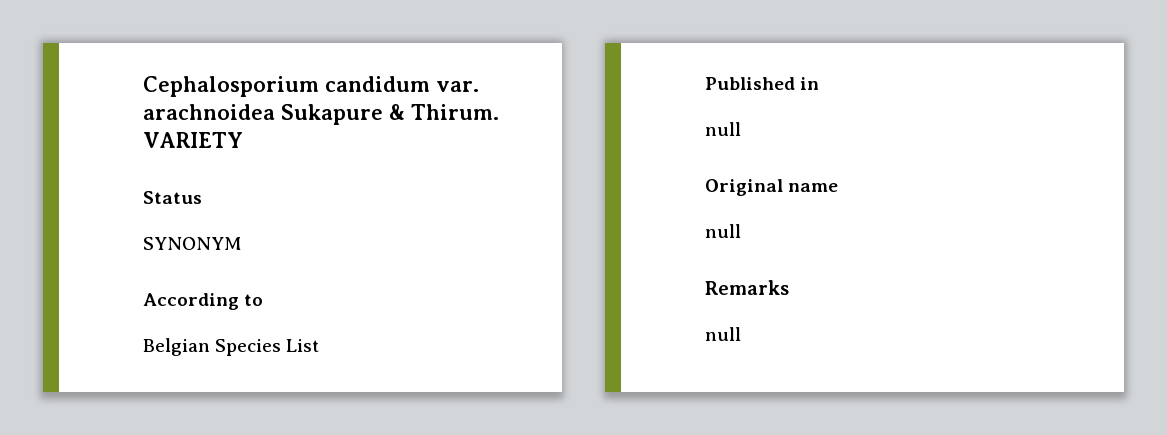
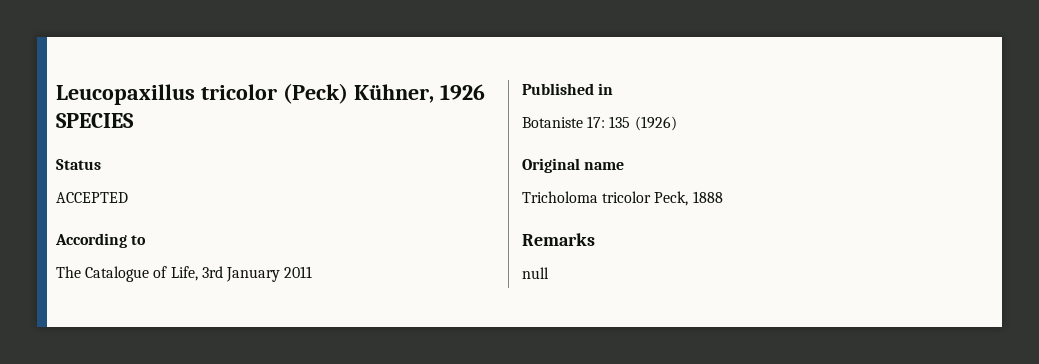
- Cephalosporium candidum var. arachnoidea Sukapure & Thirum. VARIETY
+ Leucopaxillus tricolor (Peck) Kühner, 1926 SPECIES
- SYNONYM
+ ACCEPTED
- Belgian Species List
+ The Catalogue of Life, 3rd January 2011
  Published in
- null
+ Botaniste 17: 135 (1926)
  Original name
- null
+ Tricholoma tricolor Peck, 1888

